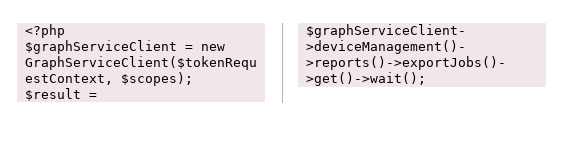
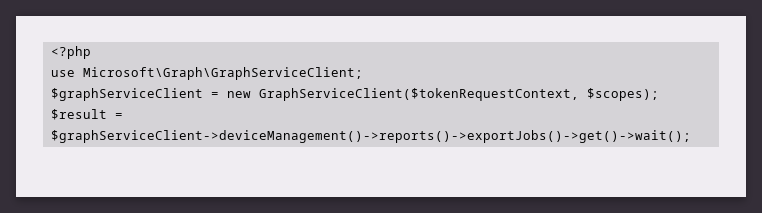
+ use Microsoft\Graph\GraphServiceClient;

